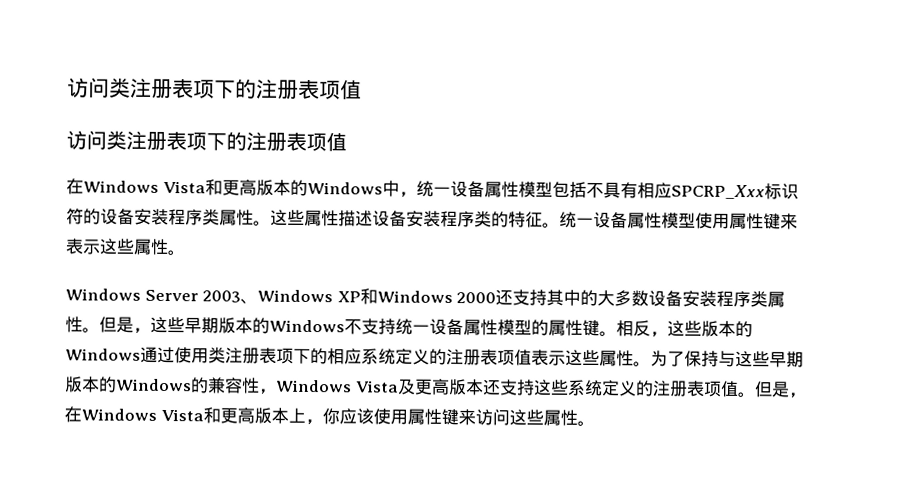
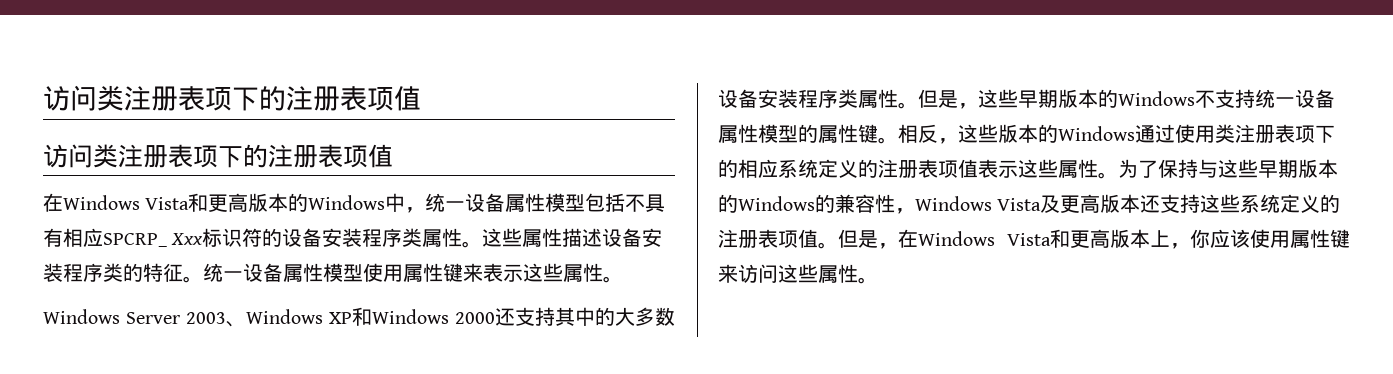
- 在Windows Vista和更高版本的Windows中，统一设备属性模型包括不具有相应SPCRP_Xxx标识符的设备安装程序类属性。
+ 在Windows Vista和更高版本的Windows中，统一设备属性模型包括不具有相应SPCRP_ Xxx标识符的设备安装程序类属性。

